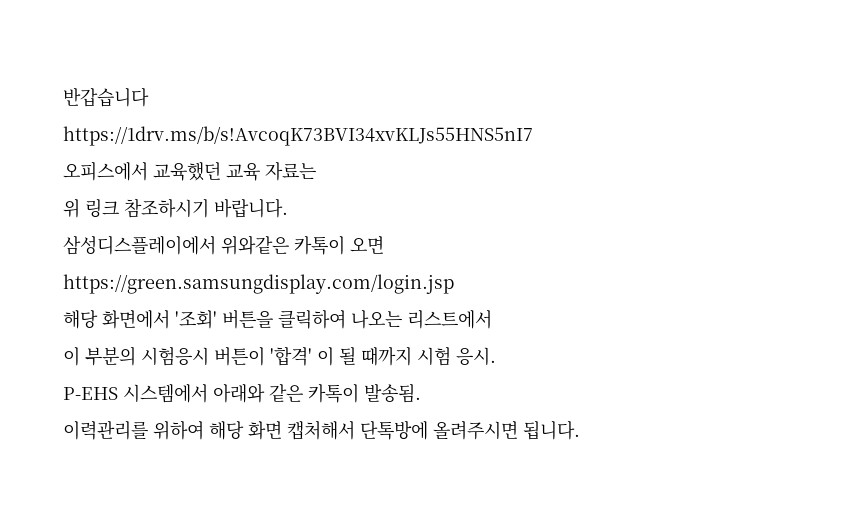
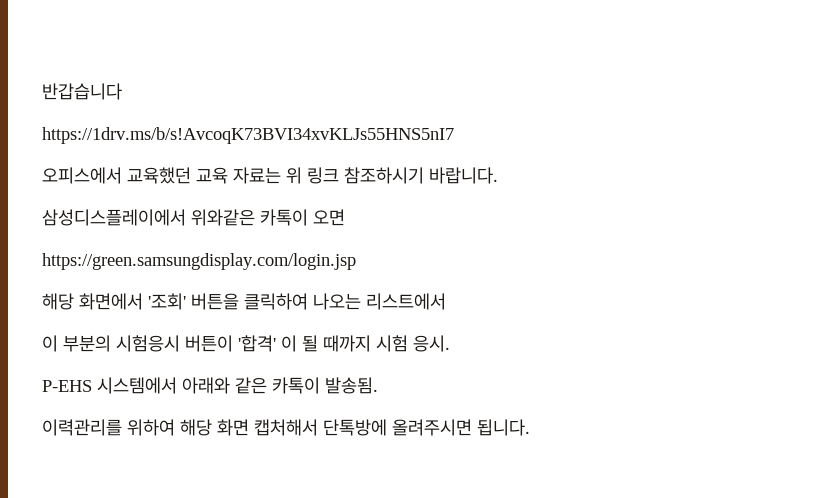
- 오피스에서 교육했던 교육 자료는
- 위 링크 참조하시기 바랍니다.
+ 오피스에서 교육했던 교육 자료는 위 링크 참조하시기 바랍니다.

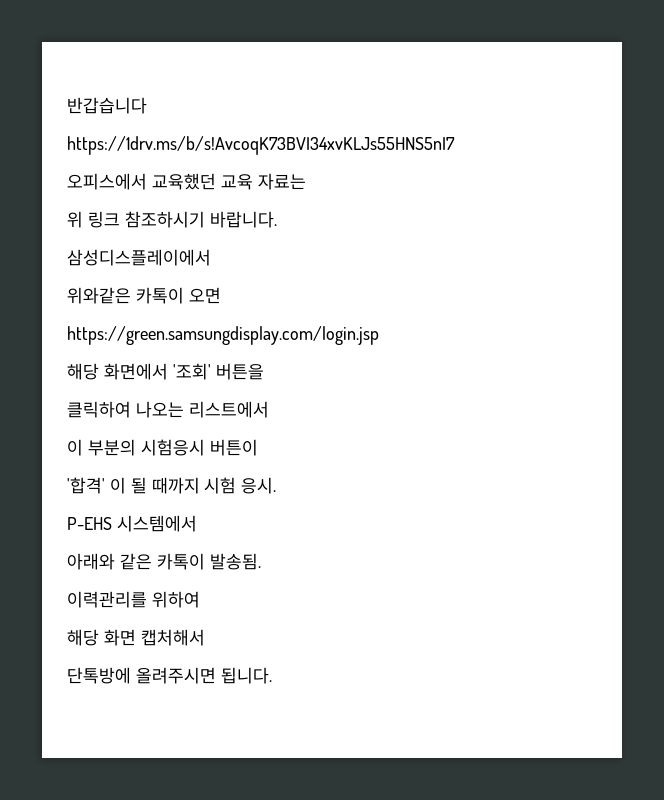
- 오피스에서 교육했던 교육 자료는 위 링크 참조하시기 바랍니다.
+ 오피스에서 교육했던 교육 자료는
+ 위 링크 참조하시기 바랍니다.
- 삼성디스플레이에서 위와같은 카톡이 오면
+ 삼성디스플레이에서
+ 위와같은 카톡이 오면
- 해당 화면에서 '조회' 버튼을 클릭하여 나오는 리스트에서
+ 해당 화면에서 '조회' 버튼을
+ 클릭하여 나오는 리스트에서
- 이 부분의 시험응시 버튼이 '합격' 이 될 때까지 시험 응시.
+ 이 부분의 시험응시 버튼이
+ '합격' 이 될 때까지 시험 응시.
- P-EHS 시스템에서 아래와 같은 카톡이 발송됨.
+ P-EHS 시스템에서
+ 아래와 같은 카톡이 발송됨.
- 이력관리를 위하여 해당 화면 캡처해서 단톡방에 올려주시면 됩니다.
+ 이력관리를 위하여
+ 해당 화면 캡처해서
+ 단톡방에 올려주시면 됩니다.

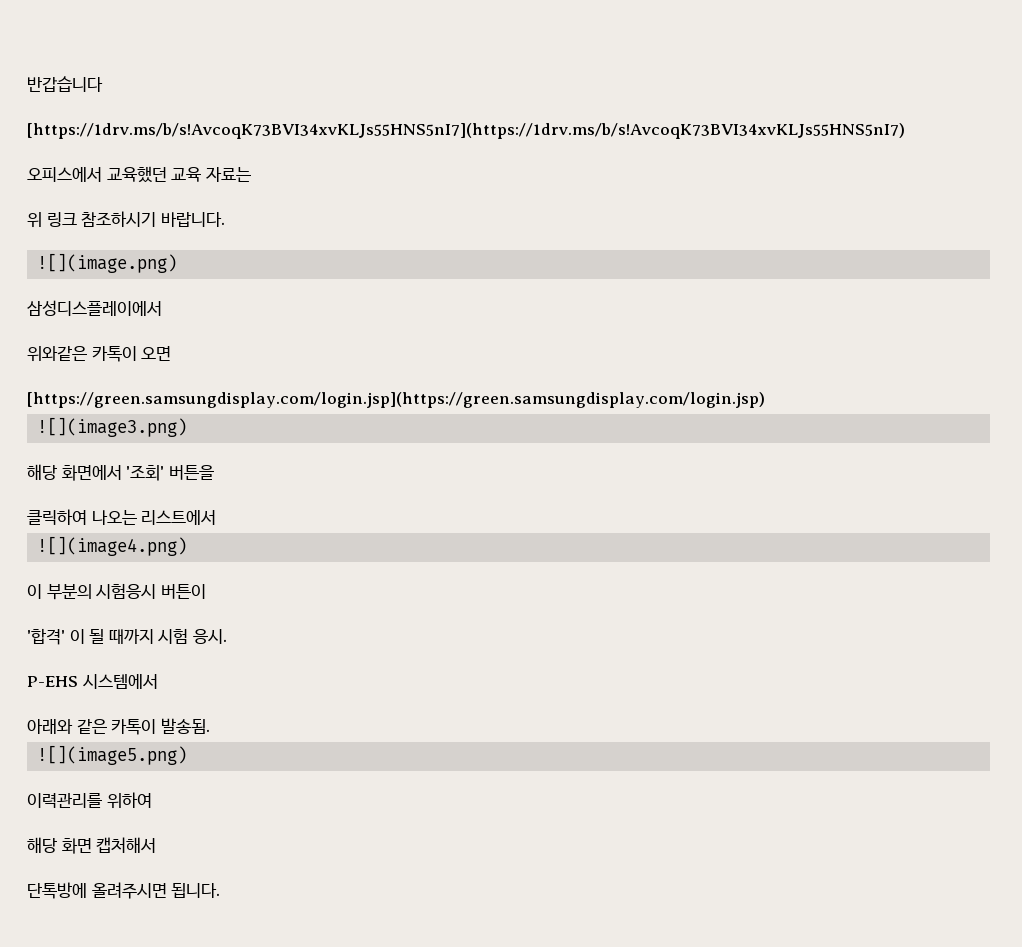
- https://1drv.ms/b/s!AvcoqK73BVI34xvKLJs55HNS5nI7
+ [https://1drv.ms/b/s!AvcoqK73BVI34xvKLJs55HNS5nI7](https://1drv.ms/b/s!AvcoqK73BVI34xvKLJs55HNS5nI7)
+ ![](image.png)
- https://green.samsungdisplay.com/login.jsp
+ [https://green.samsungdisplay.com/login.jsp](https://green.samsungdisplay.com/login.jsp)
+ ![](image3.png)
+ ![](image4.png)
+ ![](image5.png)

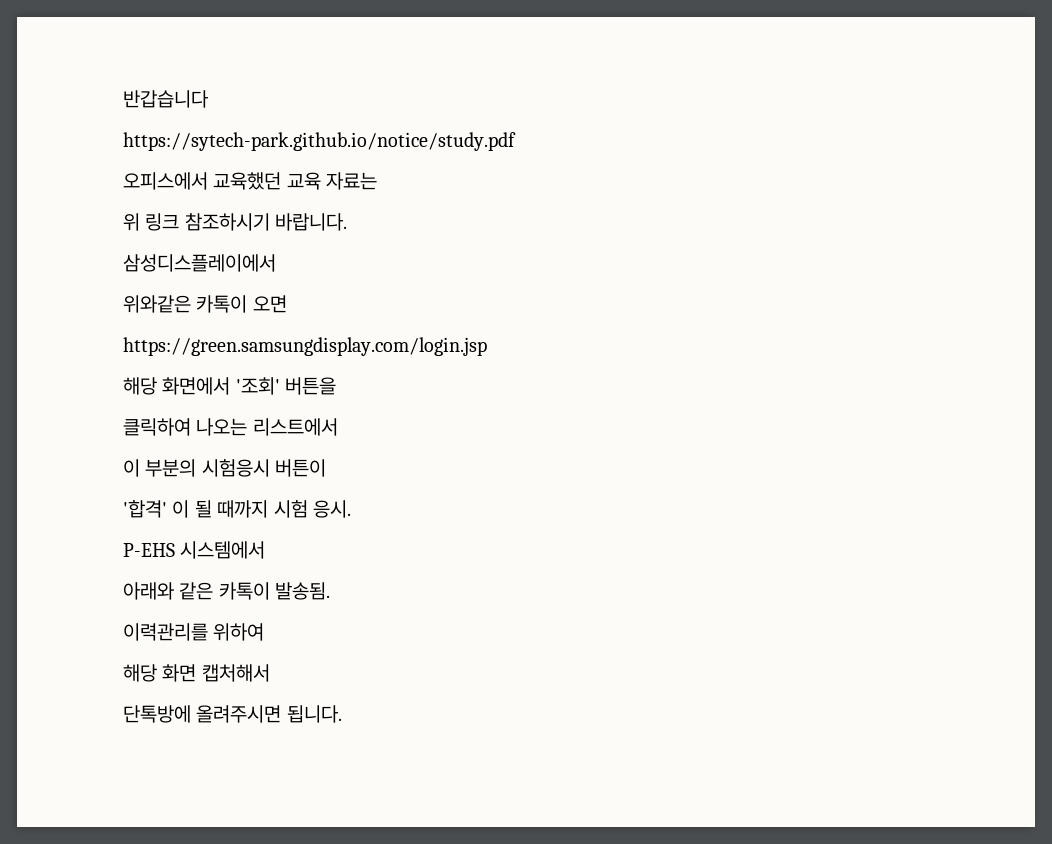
- [https://1drv.ms/b/s!AvcoqK73BVI34xvKLJs55HNS5nI7](https://1drv.ms/b/s!AvcoqK73BVI34xvKLJs55HNS5nI7)
+ https://sytech-park.github.io/notice/study.pdf
- ![](image.png)
- [https://green.samsungdisplay.com/login.jsp](https://green.samsungdisplay.com/login.jsp)
- ![](image3.png)
+ https://green.samsungdisplay.com/login.jsp
- ![](image4.png)
- ![](image5.png)

